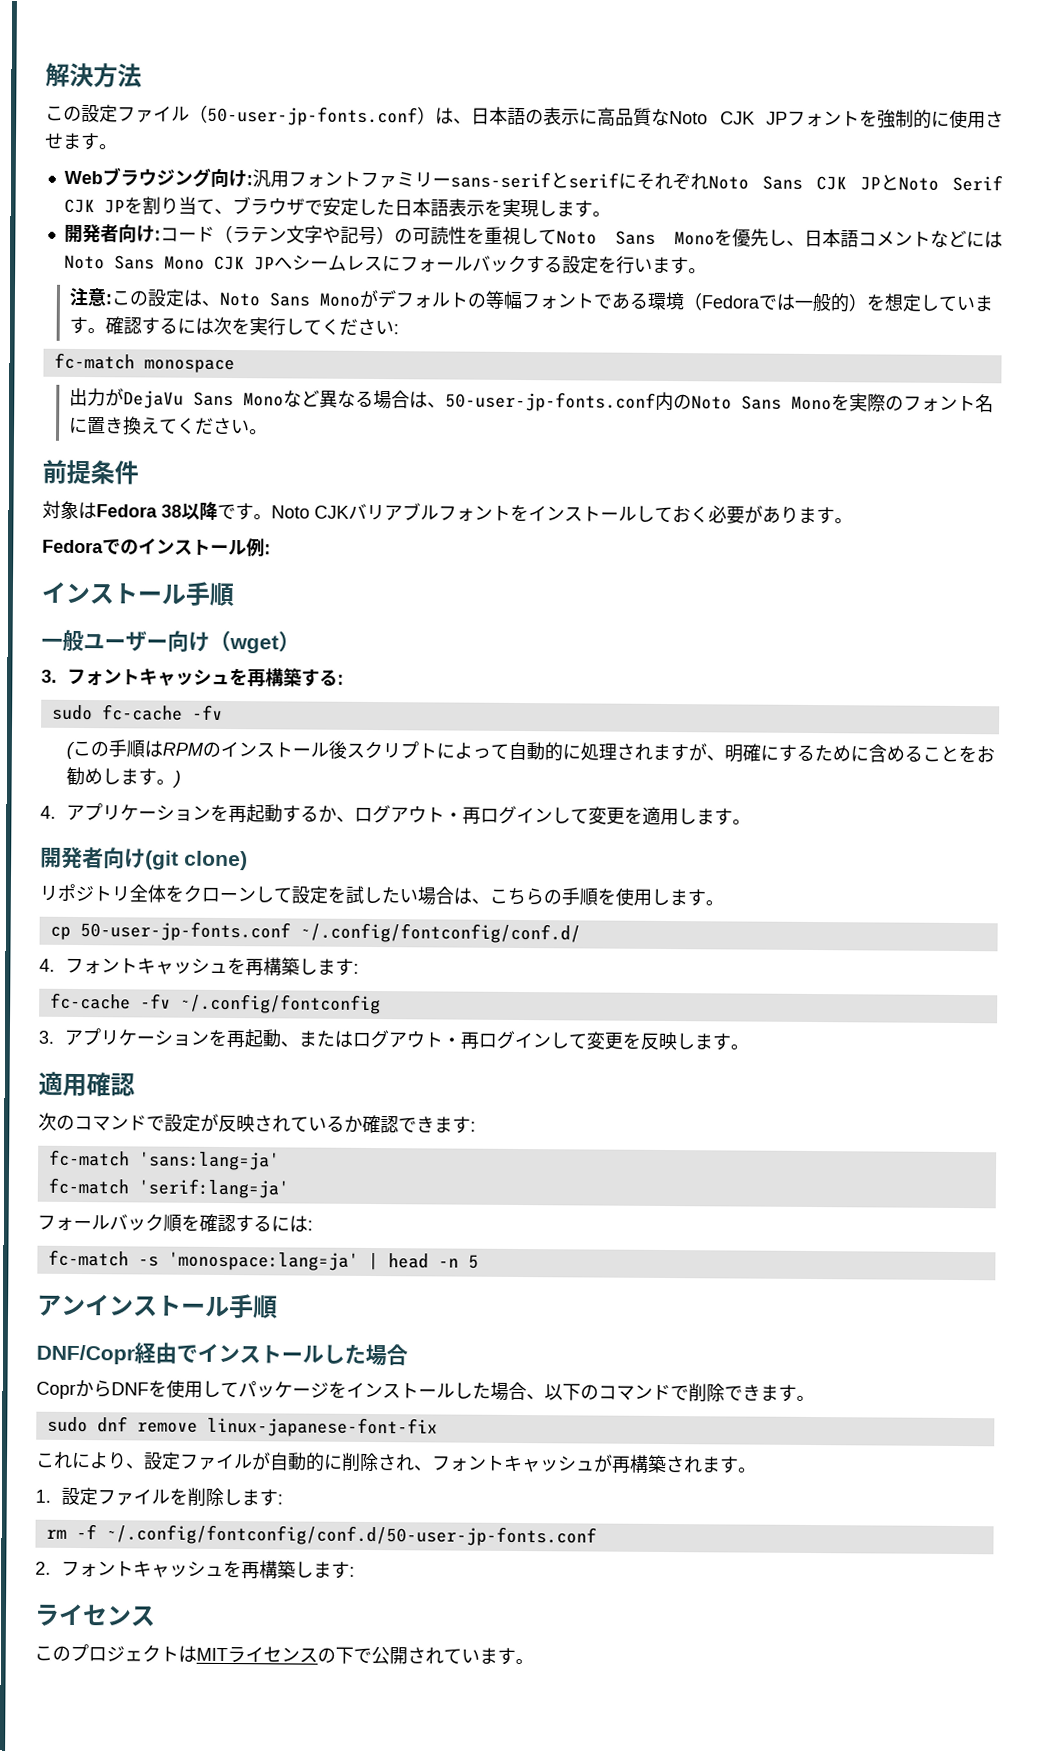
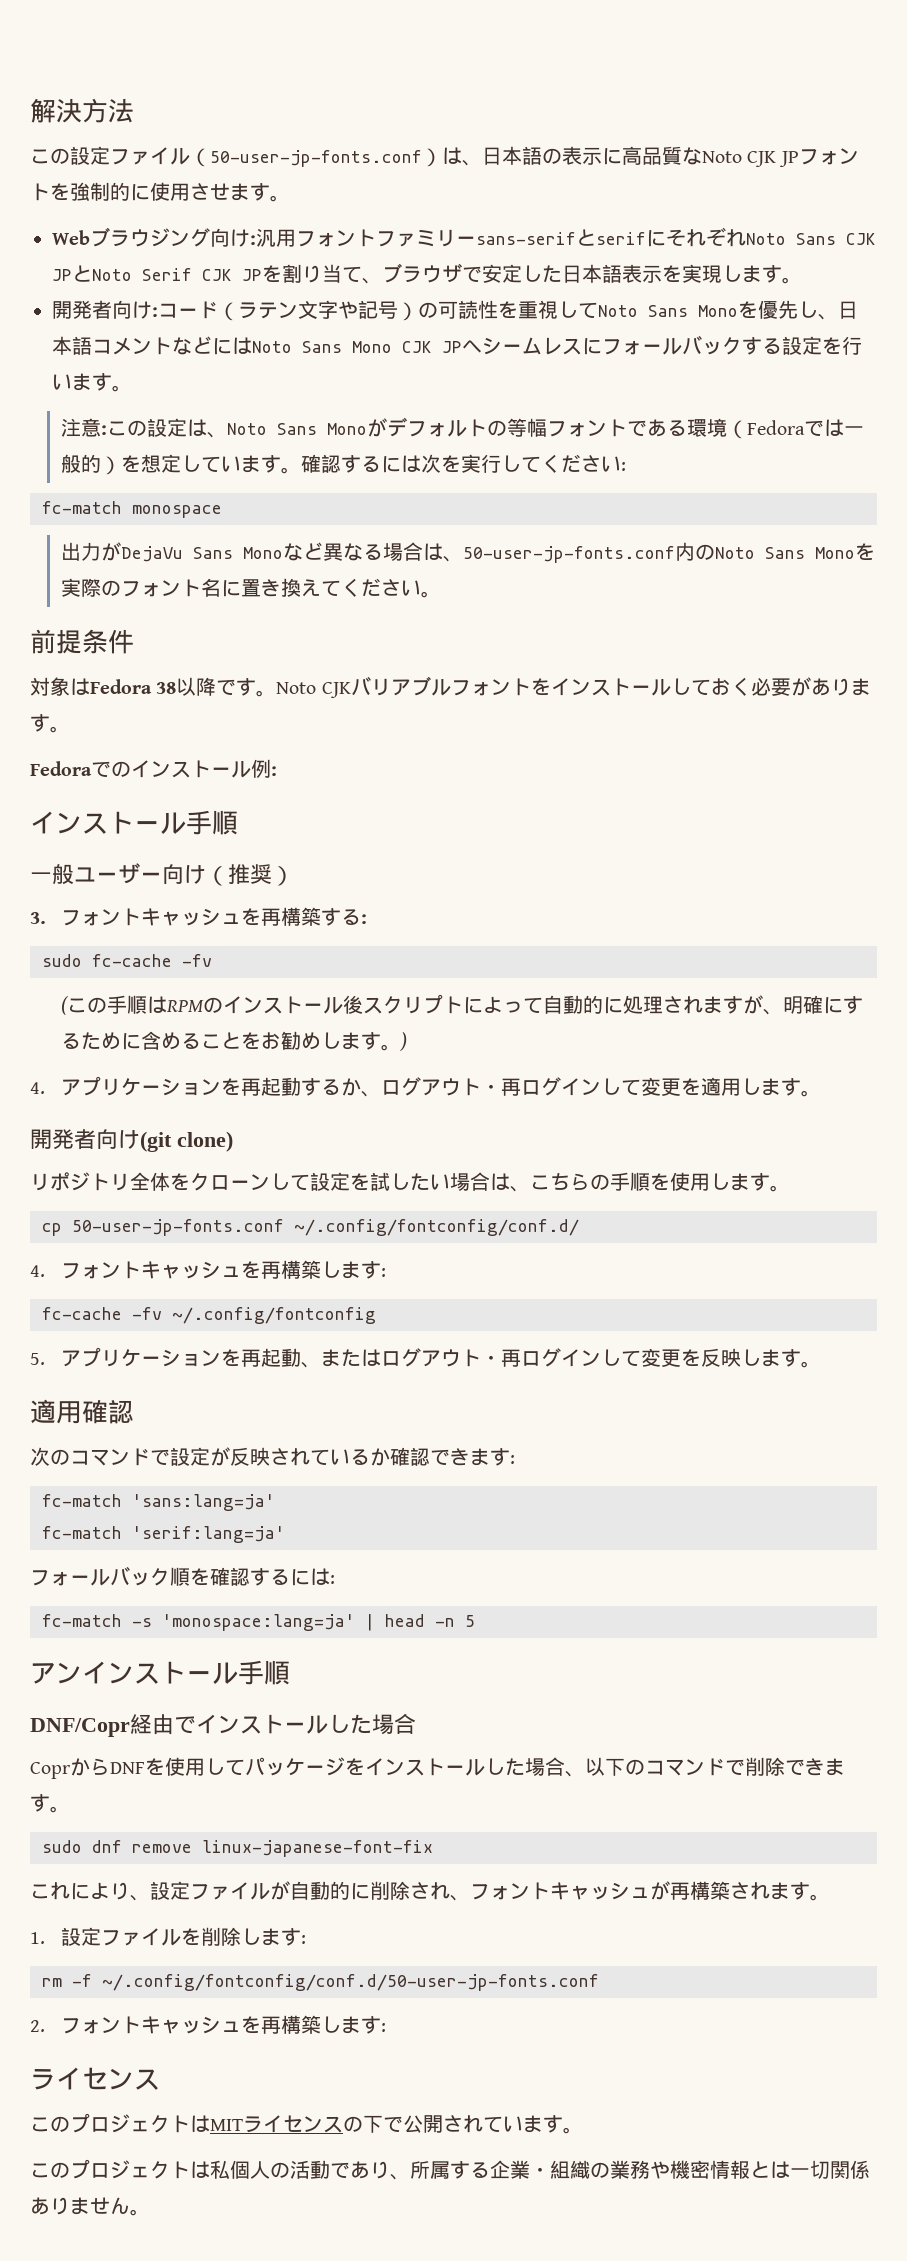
- 一般ユーザー向け（wget）
+ 一般ユーザー向け（推奨）
- 3.アプリケーションを再起動、またはログアウト・再ログインして変更を反映します。
+ 5.アプリケーションを再起動、またはログアウト・再ログインして変更を反映します。
+ このプロジェクトは私個人の活動であり、所属する企業・組織の業務や機密情報とは一切関係ありません。

